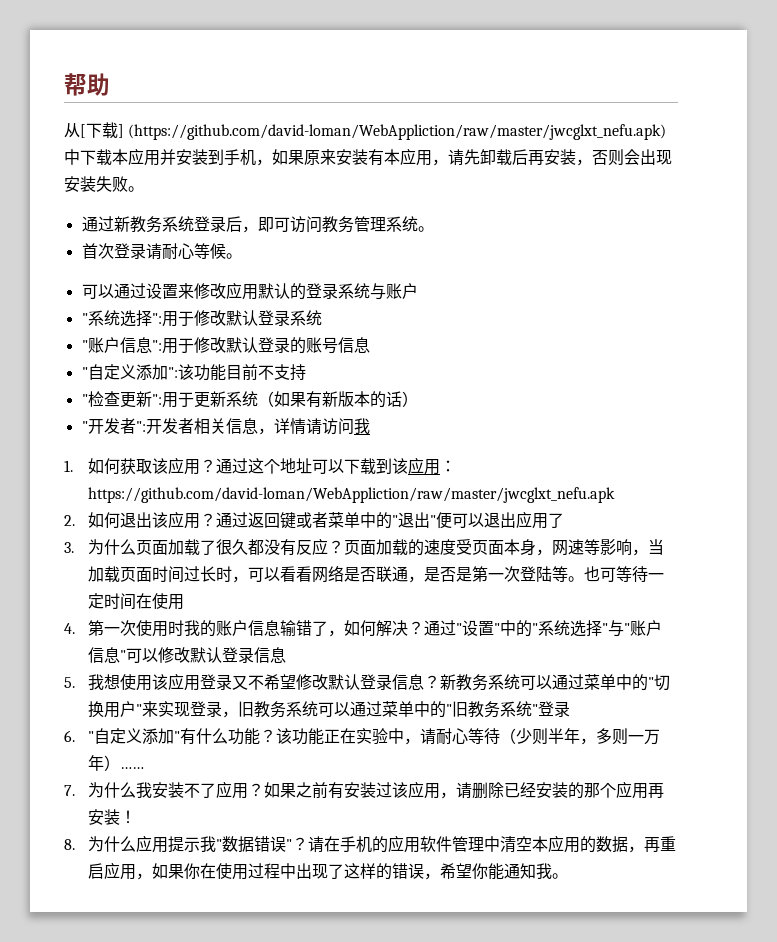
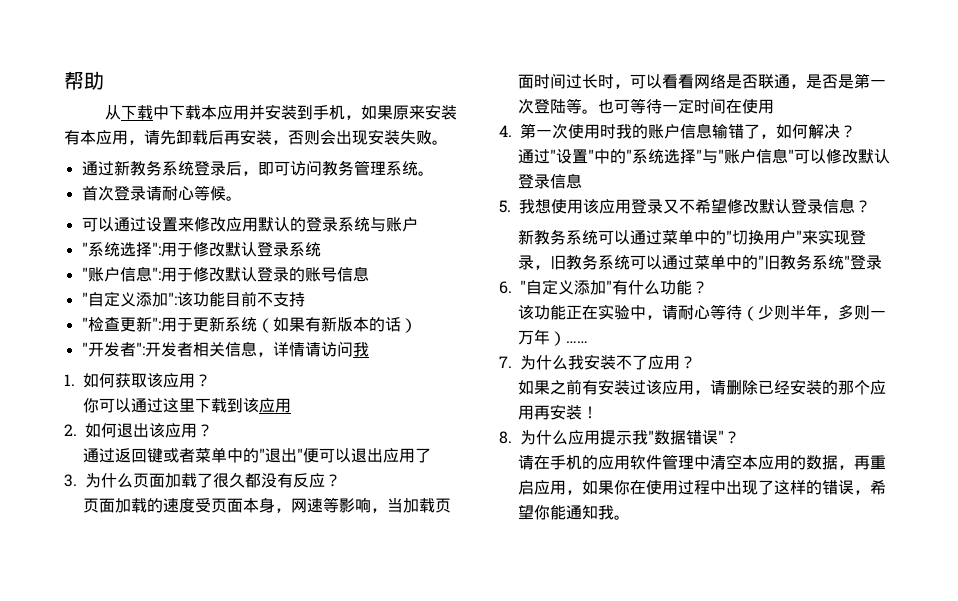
- 从[下载] (https://github.com/david-loman/WebAppliction/raw/master/jwcglxt_nefu.apk)中下载本应用并安装到手机，如果原来安装有本应用，请先卸载后再安装，否则会出现安装失败。
+ 从下载中下载本应用并安装到手机，如果原来安装有本应用，请先卸载后再安装，否则会出现安装失败。
- 1.如何获取该应用？通过这个地址可以下载到该应用：https://github.com/david-loman/WebAppliction/raw/master/jwcglxt_nefu.apk
+ 1.如何获取该应用？
+ 你可以通过这里下载到该应用
- 2.如何退出该应用？通过返回键或者菜单中的"退出"便可以退出应用了
+ 2.如何退出该应用？
+ 通过返回键或者菜单中的"退出"便可以退出应用了
- 3.为什么页面加载了很久都没有反应？页面加载的速度受页面本身，网速等影响，当加载页面时间过长时，可以看看网络是否联通，是否是第一次登陆等。
+ 3.为什么页面加载了很久都没有反应？
+ 页面加载的速度受页面本身，网速等影响，当加载页面时间过长时，可以看看网络是否联通，是否是第一次登陆等。
- 4.第一次使用时我的账户信息输错了，如何解决？通过"设置"中的"系统选择"与"账户信息"可以修改默认登录信息
+ 4.第一次使用时我的账户信息输错了，如何解决？
+ 通过"设置"中的"系统选择"与"账户信息"可以修改默认登录信息
- 5.我想使用该应用登录又不希望修改默认登录信息？新教务系统可以通过菜单中的"切换用户"来实现登录，旧教务系统可以通过菜单中的"旧教务系统"登录
+ 5.我想使用该应用登录又不希望修改默认登录信息？
+ 新教务系统可以通过菜单中的"切换用户"来实现登录，旧教务系统可以通过菜单中的"旧教务系统"登录
- 6. "自定义添加"有什么功能？该功能正在实验中，请耐心等待（少则半年，多则一万年）……
+ 6. "自定义添加"有什么功能？
+ 该功能正在实验中，请耐心等待（少则半年，多则一万年）……
- 7.为什么我安装不了应用？如果之前有安装过该应用，请删除已经安装的那个应用再安装！
+ 7.为什么我安装不了应用？
+ 如果之前有安装过该应用，请删除已经安装的那个应用再安装！
- 8.为什么应用提示我"数据错误"？请在手机的应用软件管理中清空本应用的数据，再重启应用，如果你在使用过程中出现了这样的错误，希望你能通知我。
+ 8.为什么应用提示我"数据错误"？
+ 请在手机的应用软件管理中清空本应用的数据，再重启应用，如果你在使用过程中出现了这样的错误，希望你能通知我。

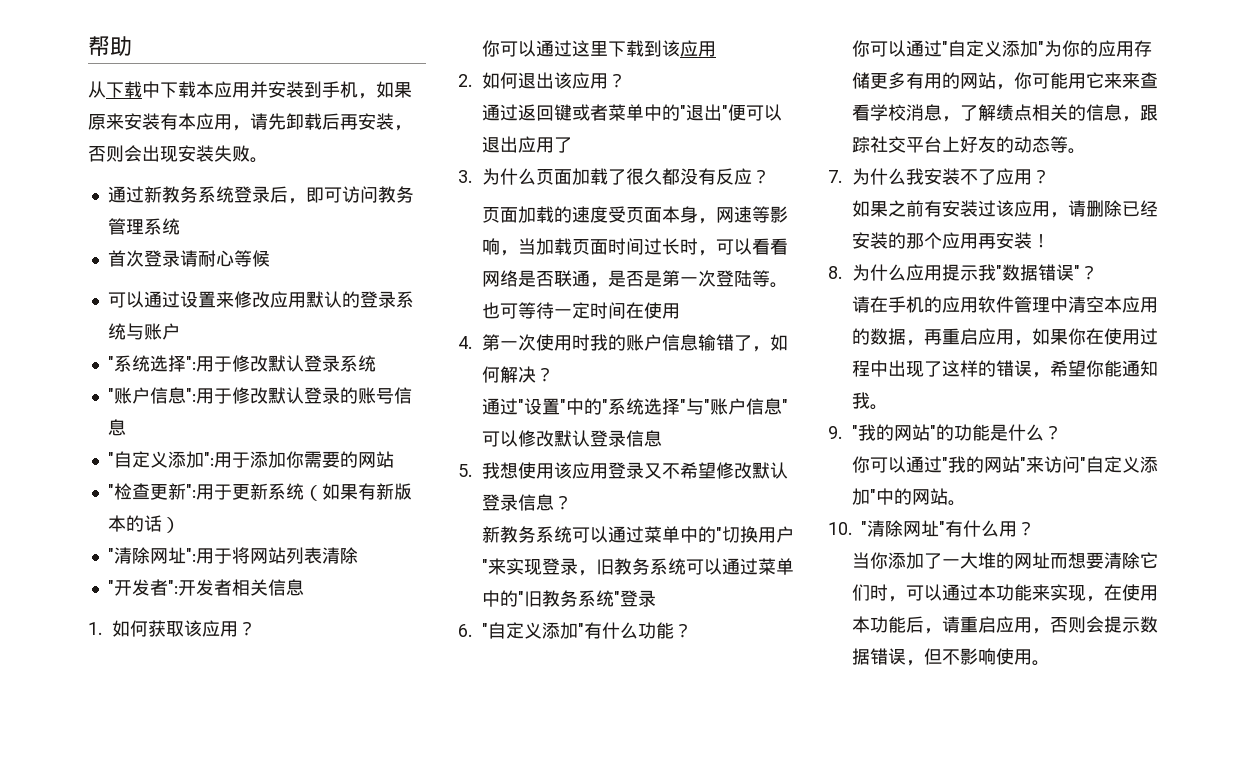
- 通过新教务系统登录后，即可访问教务管理系统。
+ 通过新教务系统登录后，即可访问教务管理系统
- 首次登录请耐心等候。
+ 首次登录请耐心等候
- "自定义添加":该功能目前不支持
+ "自定义添加":用于添加你需要的网站
+ "清除网址":用于将网站列表清除
- "开发者":开发者相关信息，详情请访问我
+ "开发者":开发者相关信息
- 该功能正在实验中，请耐心等待（少则半年，多则一万年）……
+ 你可以通过"自定义添加"为你的应用存储更多有用的网站，你可能用它来来查看学校消息，了解绩点相关的信息，跟踪社交平台上好友的动态等。
+ 9. "我的网站"的功能是什么？
+ 你可以通过"我的网站"来访问"自定义添加"中的网站。
+ 10. "清除网址"有什么用？
+ 当你添加了一大堆的网址而想要清除它们时，可以通过本功能来实现，在使用本功能后，请重启应用，否则会提示数据错误，但不影响使用。

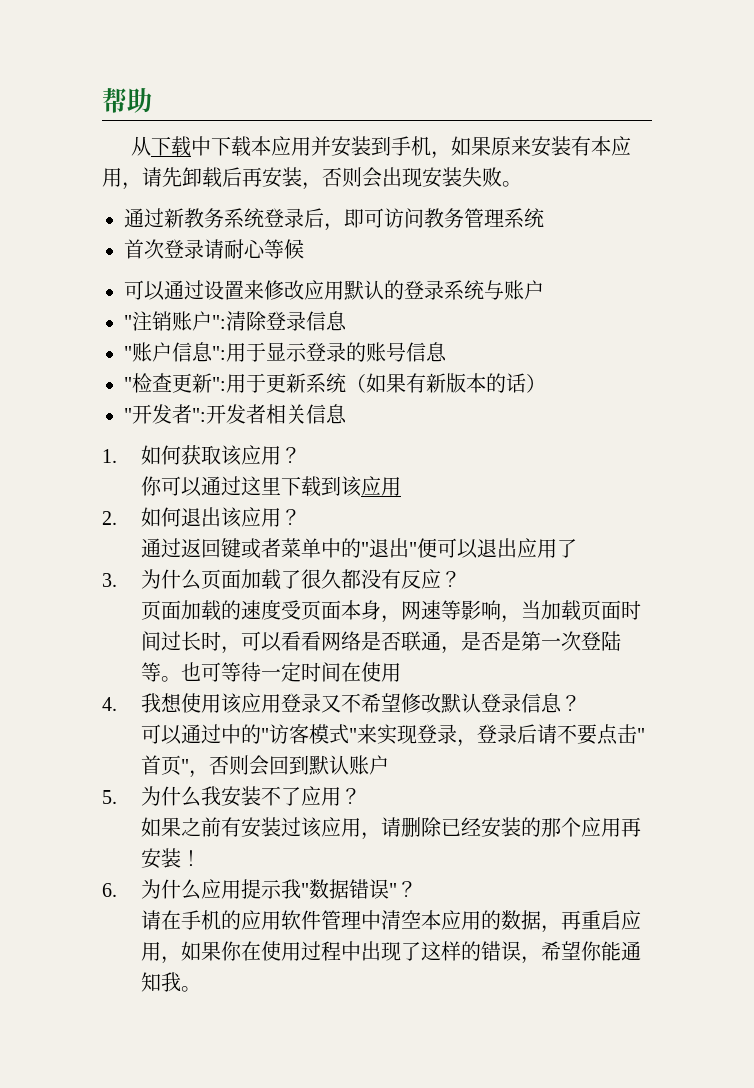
- "系统选择":用于修改默认登录系统
+ "注销账户":清除登录信息
- "账户信息":用于修改默认登录的账号信息
+ "账户信息":用于显示登录的账号信息
- "自定义添加":用于添加你需要的网站
- "清除网址":用于将网站列表清除
- 4.第一次使用时我的账户信息输错了，如何解决？
- 通过"设置"中的"系统选择"与"账户信息"可以修改默认登录信息
- 5.我想使用该应用登录又不希望修改默认登录信息？
+ 4.我想使用该应用登录又不希望修改默认登录信息？
- 新教务系统可以通过菜单中的"切换用户"来实现登录，旧教务系统可以通过菜单中的"旧教务系统"登录
- 6. "自定义添加"有什么功能？
- 你可以通过"自定义添加"为你的应用存储更多有用的网站，你可能用它来来查看学校消息，了解绩点相关的信息，跟踪社交平台上好友的动态等。
- 7.为什么我安装不了应用？
+ 可以通过中的"访客模式"来实现登录，登录后请不要点击"首页"，否则会回到默认账户
+ 5.为什么我安装不了应用？
- 8.为什么应用提示我"数据错误"？
+ 6.为什么应用提示我"数据错误"？
- 9. "我的网站"的功能是什么？
- 你可以通过"我的网站"来访问"自定义添加"中的网站。
- 10. "清除网址"有什么用？
- 当你添加了一大堆的网址而想要清除它们时，可以通过本功能来实现，在使用本功能后，请重启应用，否则会提示数据错误，但不影响使用。

